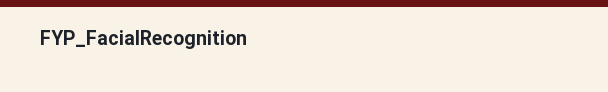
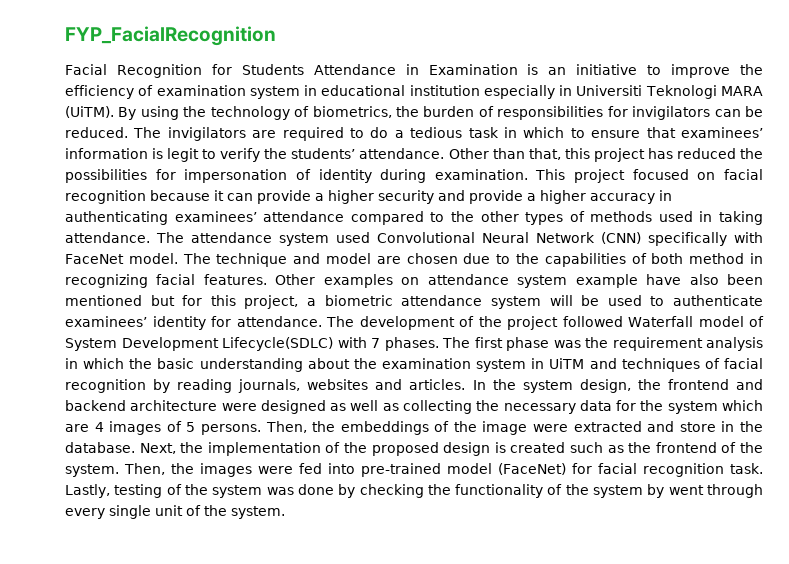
+ Facial Recognition for Students Attendance in Examination is an initiative to improve the efficiency of examination system in educational institution especially in Universiti Teknologi MARA (UiTM). By using the technology of biometrics, the burden of responsibilities for invigilators can be reduced. The invigilators are required to do a tedious task in which to ensure that examinees’ information is legit to verify the students’ attendance. Other than that, this project has reduced the possibilities for impersonation of identity during examination. This project focused on facial recognition because it can provide a higher security and provide a higher accuracy in authenticating examinees’ attendance compared to the other types of methods used in taking attendance. The attendance system used Convolutional Neural Network (CNN) specifically with FaceNet model. The technique and model are chosen due to the capabilities of both method in recognizing facial features. Other examples on attendance system example have also been mentioned but for this project, a biometric attendance system will be used to authenticate examinees’ identity for attendance. The development of the project followed Waterfall model of System Development Lifecycle(SDLC) with 7 phases. The first phase was the requirement analysis in which the basic understanding about the examination system in UiTM and techniques of facial recognition by reading journals, websites and articles. In the system design, the frontend and backend architecture were designed as well as collecting the necessary data for the system which are 4 images of 5 persons. Then, the embeddings of the image were extracted and store in the database. Next, the implementation of the proposed design is created such as the frontend of the system. Then, the images were fed into pre-trained model (FaceNet) for facial recognition task. Lastly, testing of the system was done by checking the functionality of the system by went through every single unit of the system.

